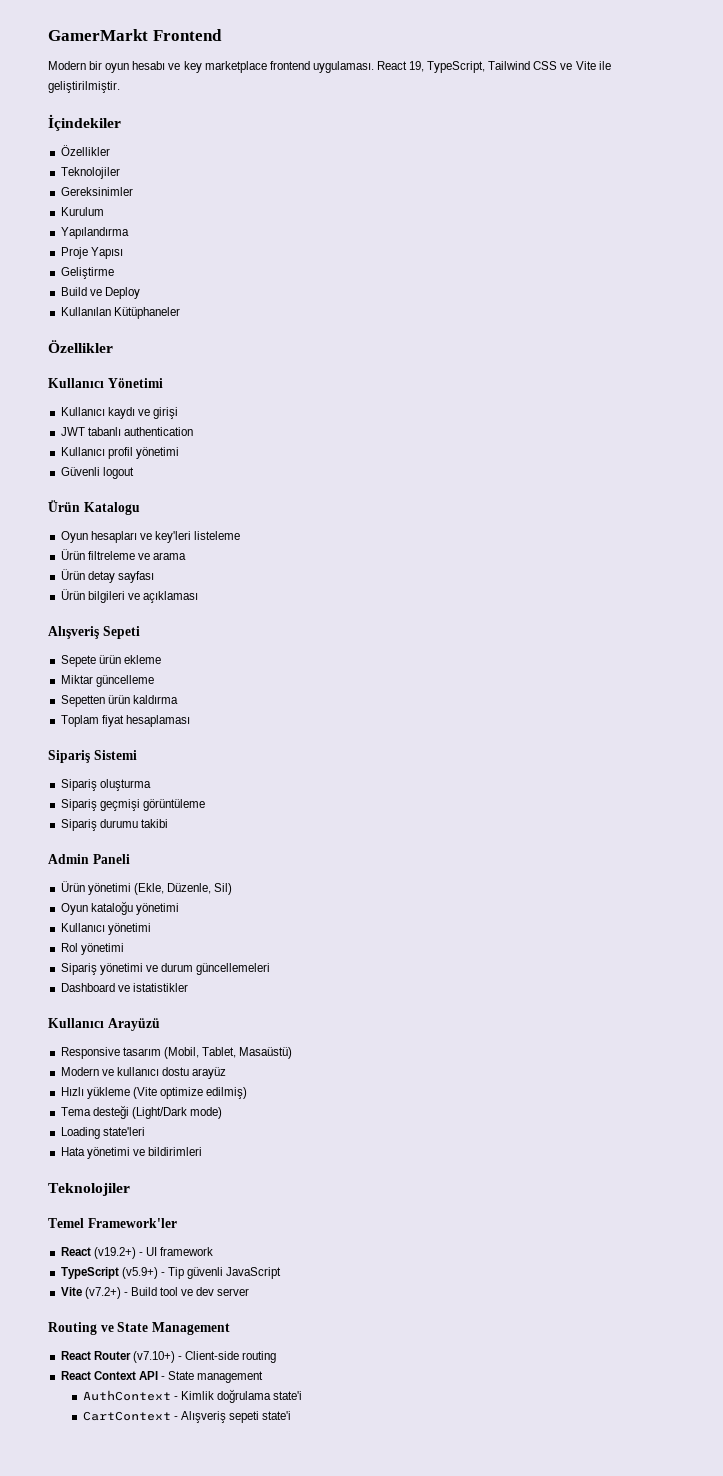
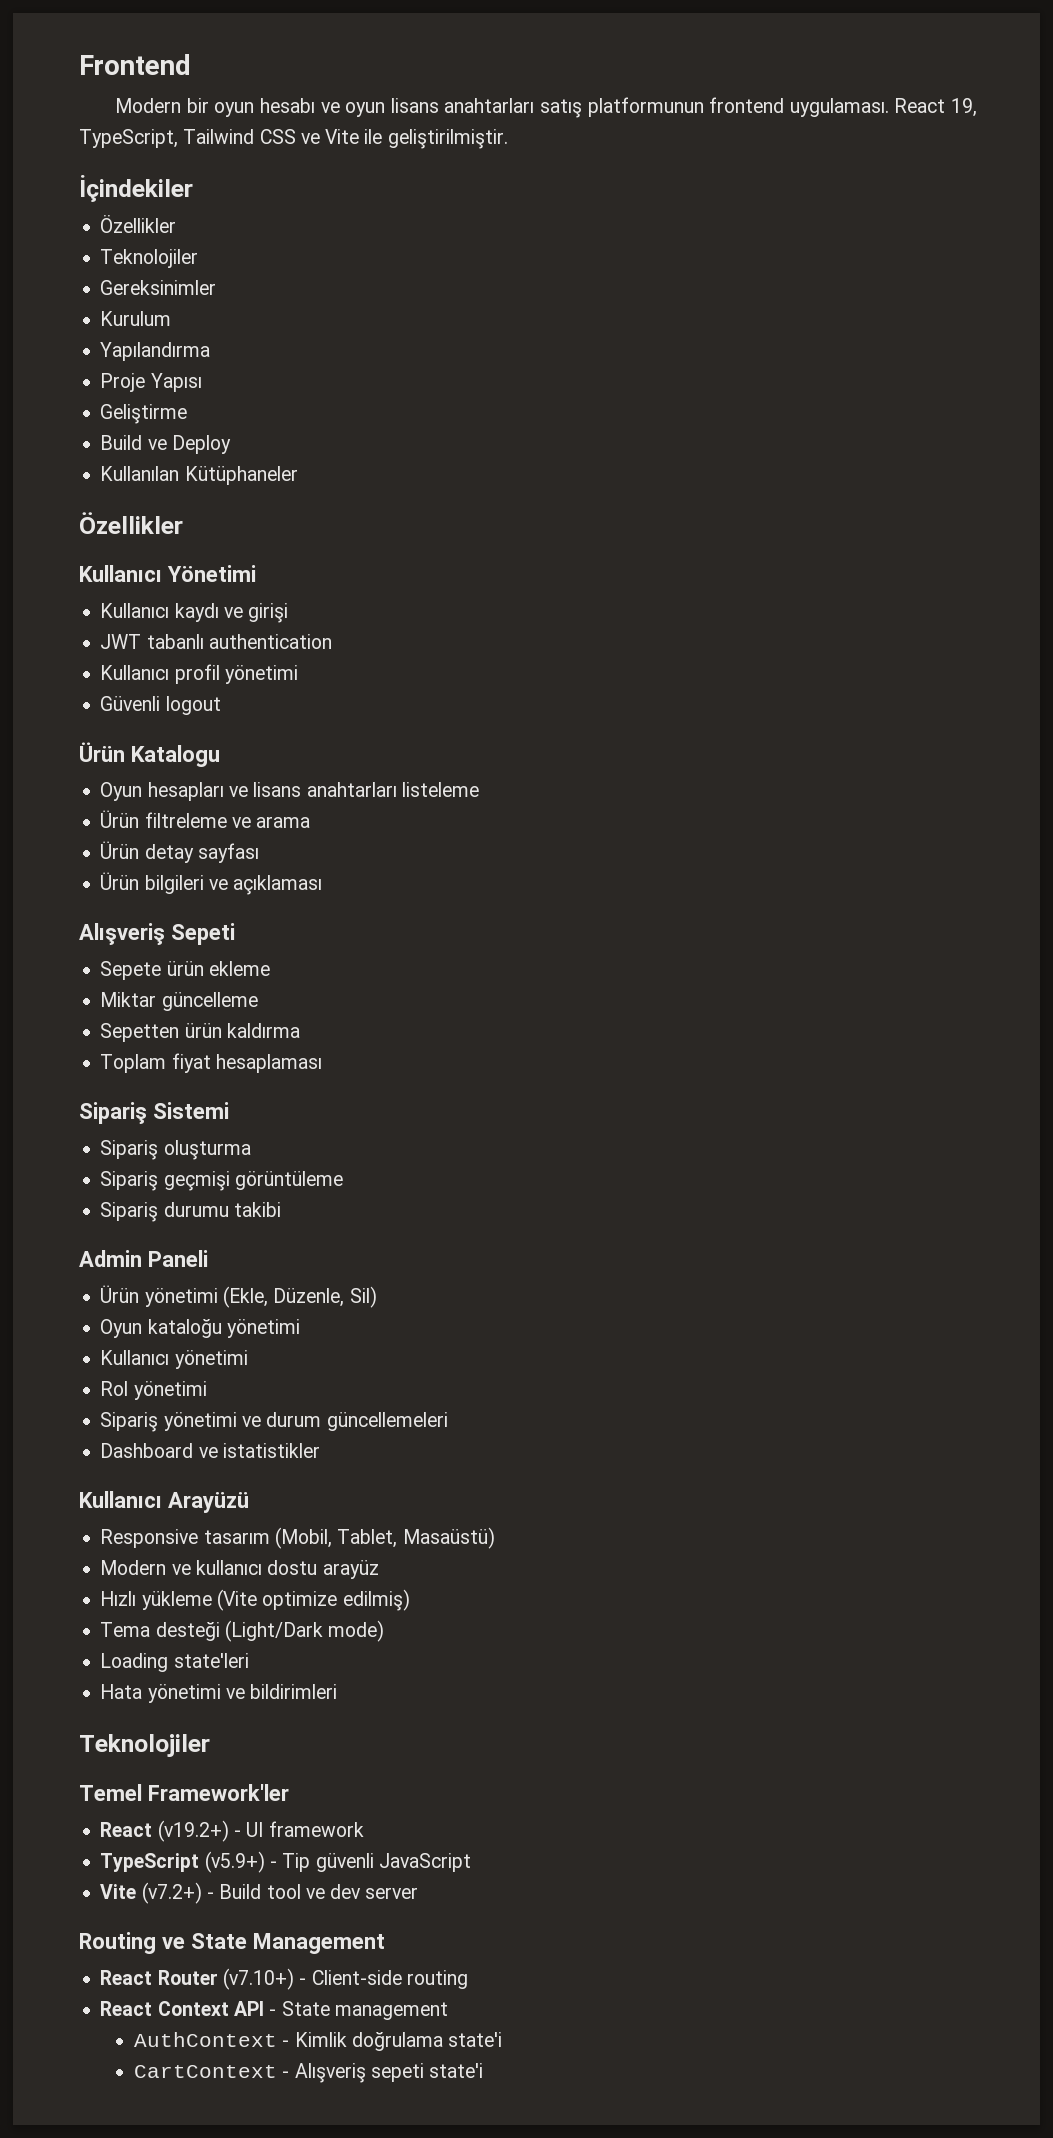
- GamerMarkt Frontend
+ Frontend
- Modern bir oyun hesabı ve key marketplace frontend uygulaması.
+ Modern bir oyun hesabı ve oyun lisans anahtarları satış platformunun frontend uygulaması.
- Oyun hesapları ve key'leri listeleme
+ Oyun hesapları ve lisans anahtarları listeleme

